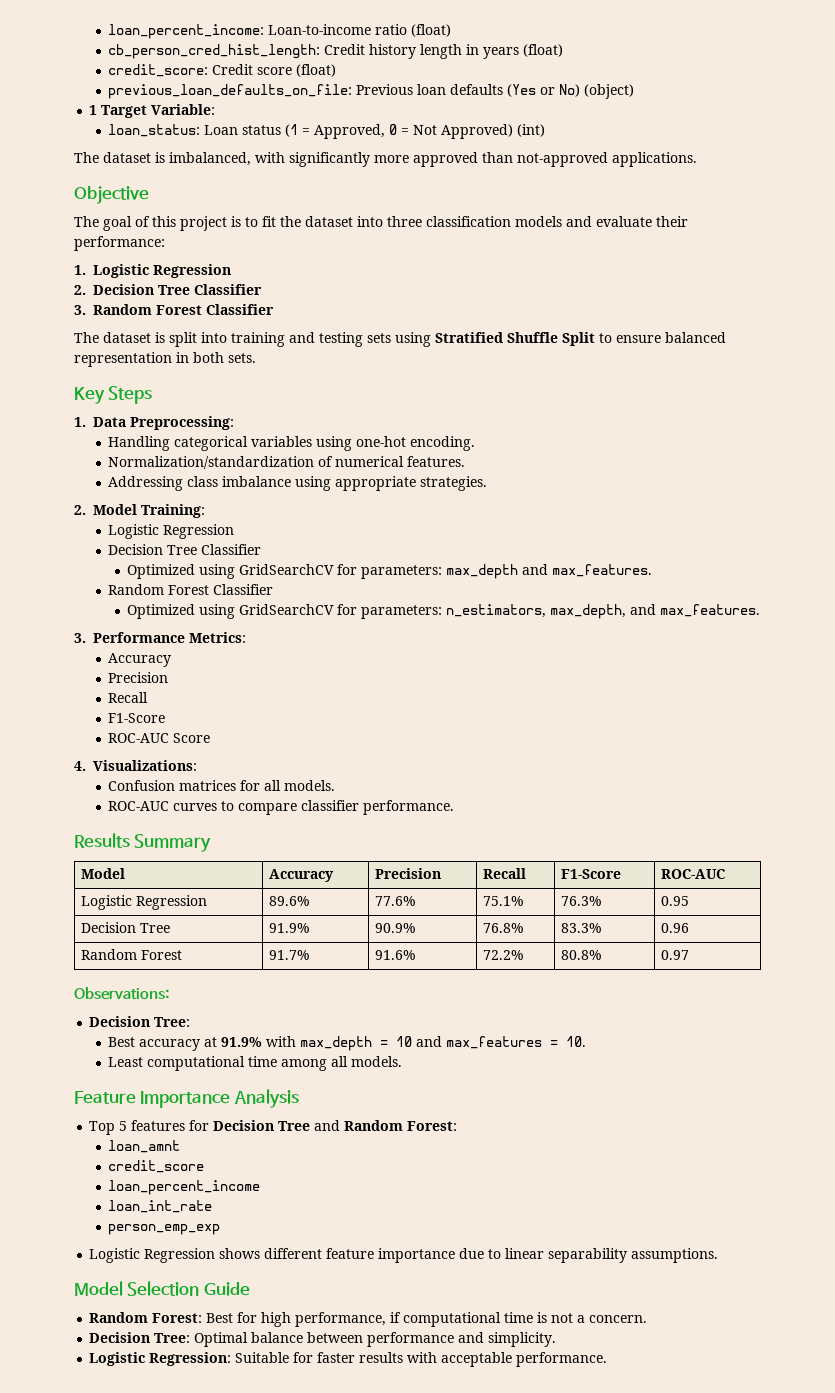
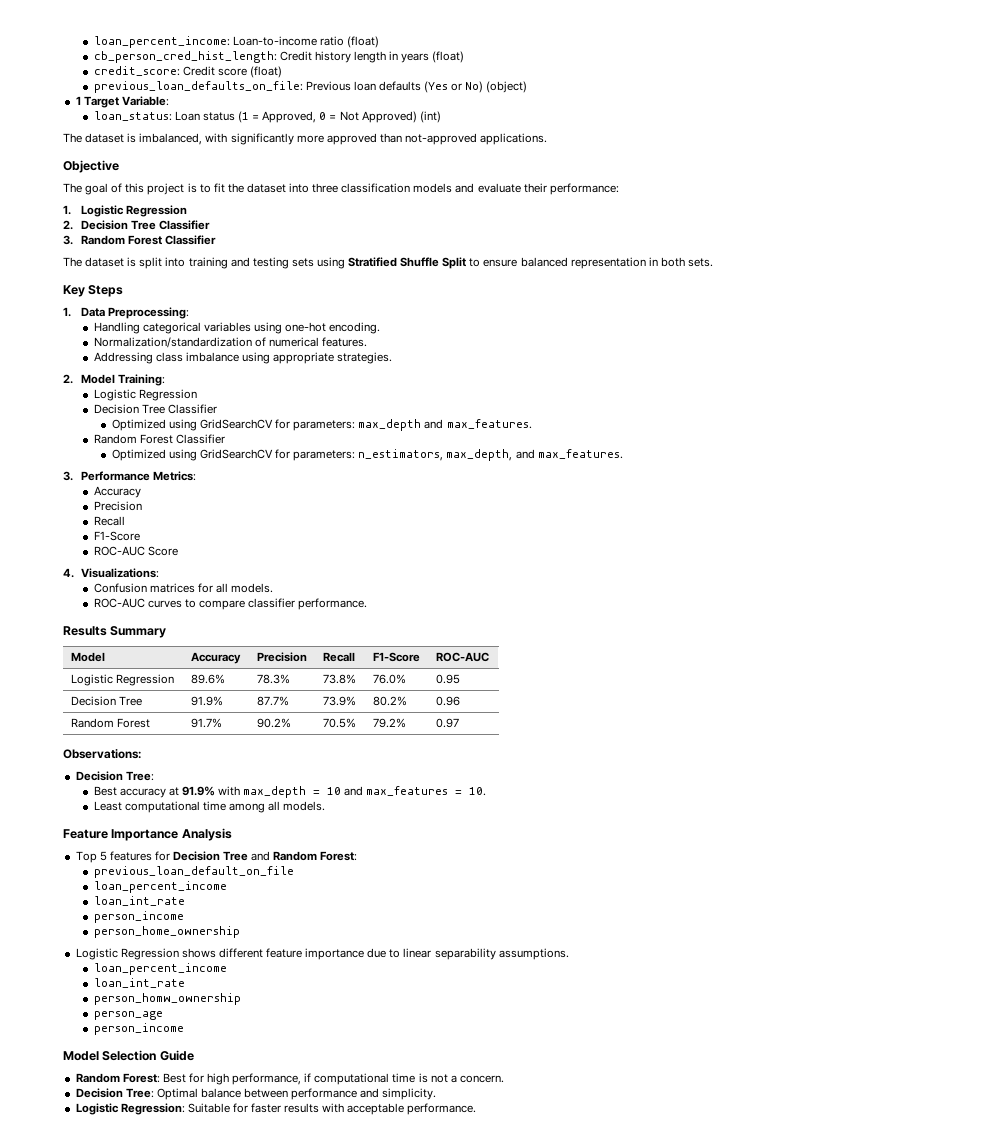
- Logistic Regression | 89.6% | 77.6% | 75.1% | 76.3% | 0.95
+ Logistic Regression | 89.6% | 78.3% | 73.8% | 76.0% | 0.95
- Decision Tree | 91.9% | 90.9% | 76.8% | 83.3% | 0.96
+ Decision Tree | 91.9% | 87.7% | 73.9% | 80.2% | 0.96
- Random Forest | 91.7% | 91.6% | 72.2% | 80.8% | 0.97
+ Random Forest | 91.7% | 90.2% | 70.5% | 79.2% | 0.97
- loan_amnt
- credit_score
+ previous_loan_default_on_file
  loan_percent_income
  loan_int_rate
- person_emp_exp
+ person_income
+ person_home_ownership
  Logistic Regression shows different feature importance due to linear separability assumptions.
+ loan_percent_income
+ loan_int_rate
+ person_homw_ownership
+ person_age
+ person_income

